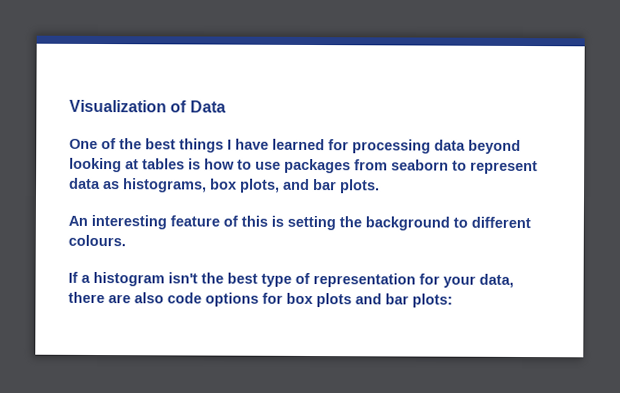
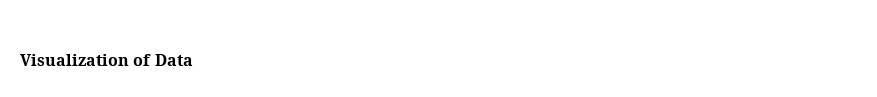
- One of the best things I have learned for processing data beyond looking at tables is how to use packages from seaborn to represent data as histograms, box plots, and bar plots.
- An interesting feature of this is setting the background to different colours.
- If a histogram isn't the best type of representation for your data, there are also code options for box plots and bar plots:

